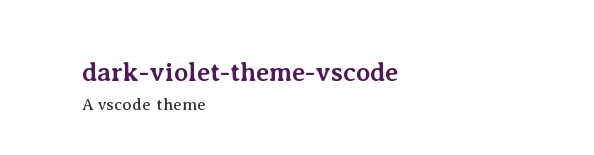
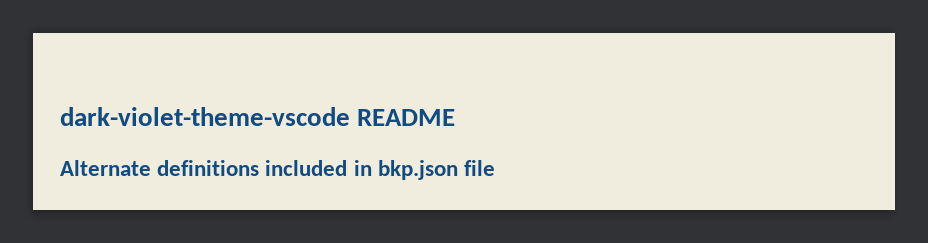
- dark-violet-theme-vscode
- A vscode theme
+ dark-violet-theme-vscode README
+ Alternate definitions included in bkp.json file

